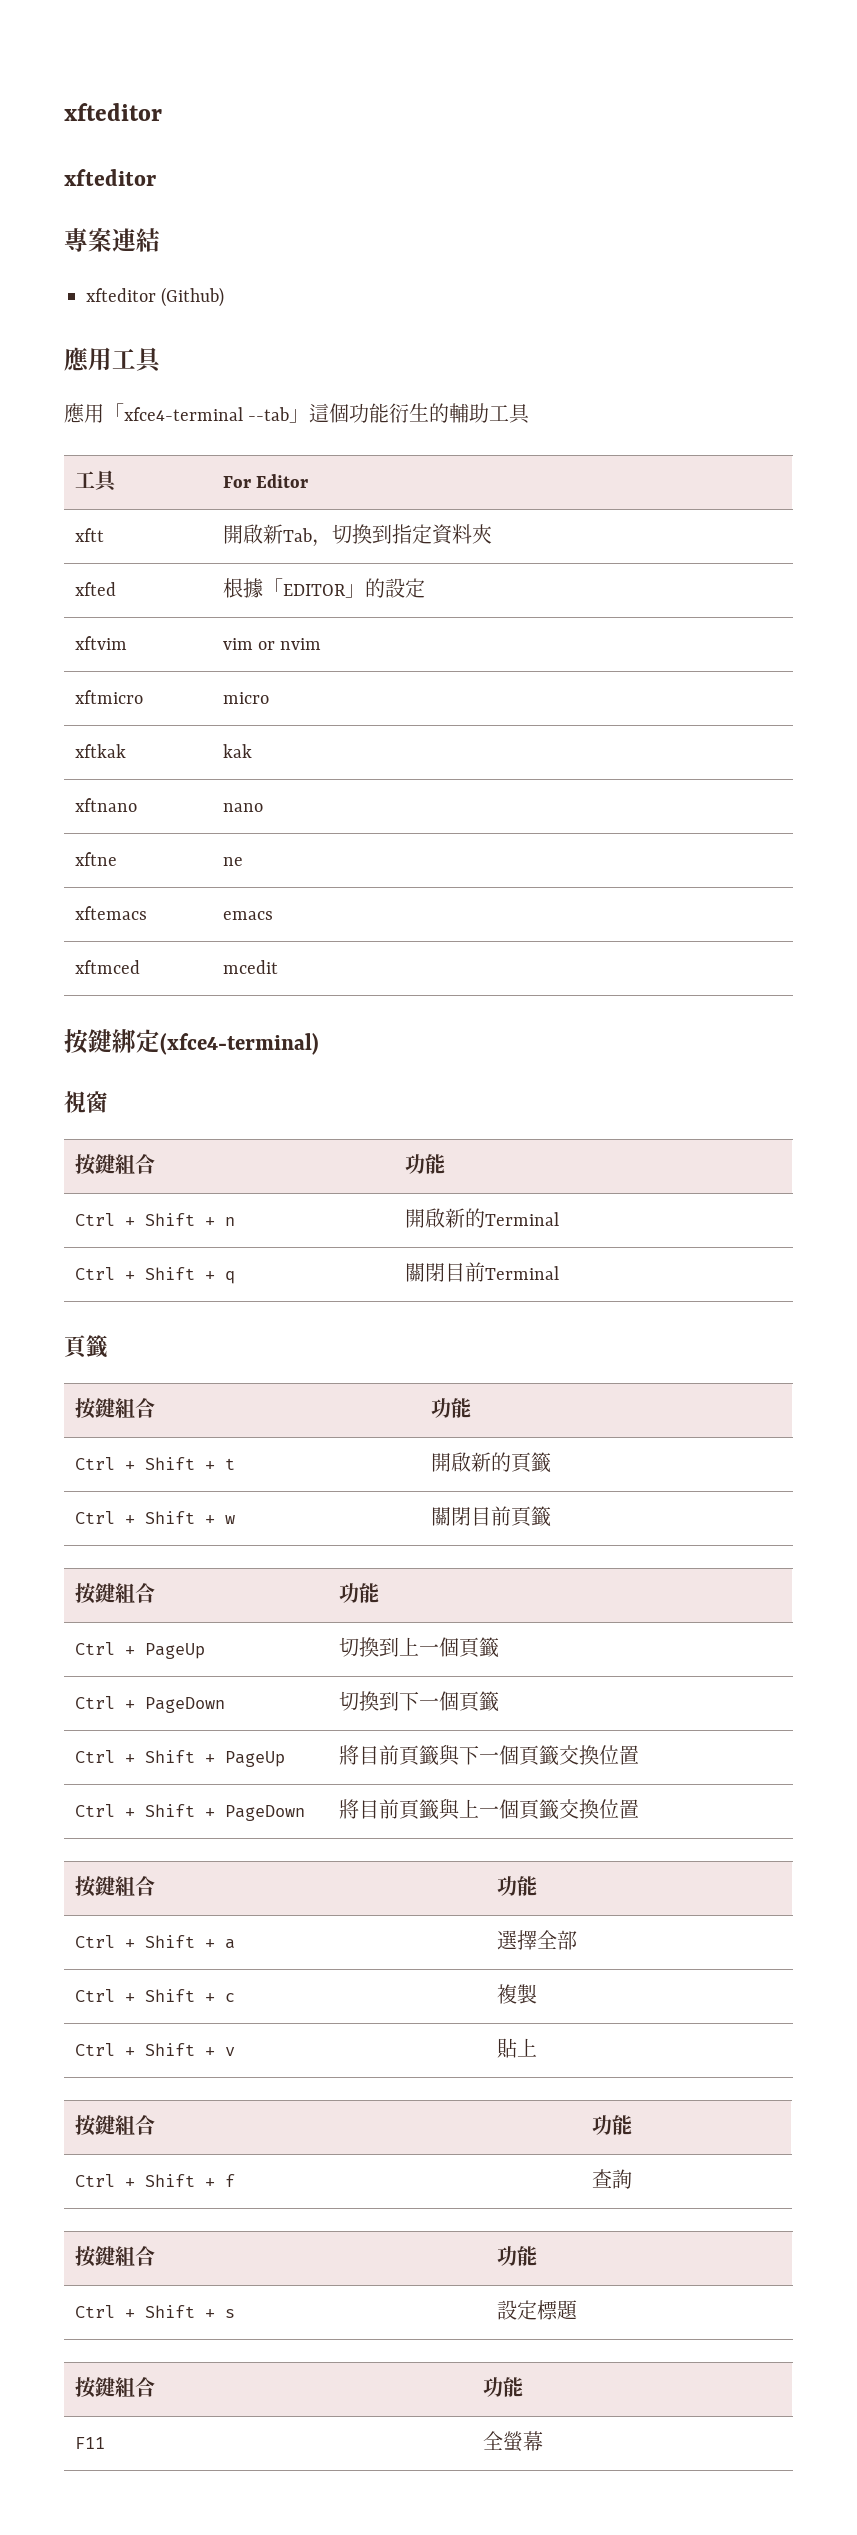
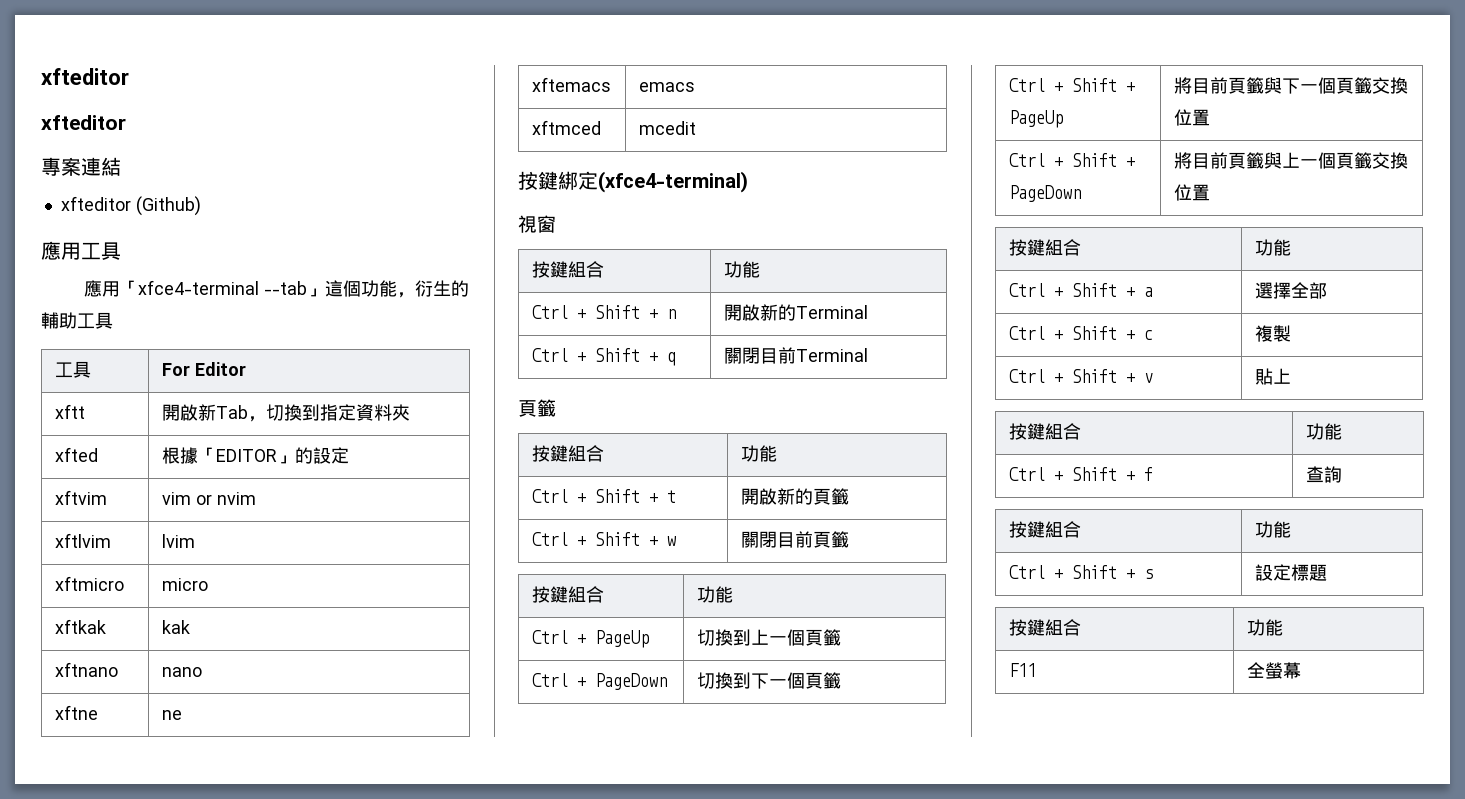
- 應用「xfce4-terminal --tab」這個功能衍生的輔助工具
+ 應用「xfce4-terminal --tab」這個功能，衍生的輔助工具
+ xftlvim | lvim

